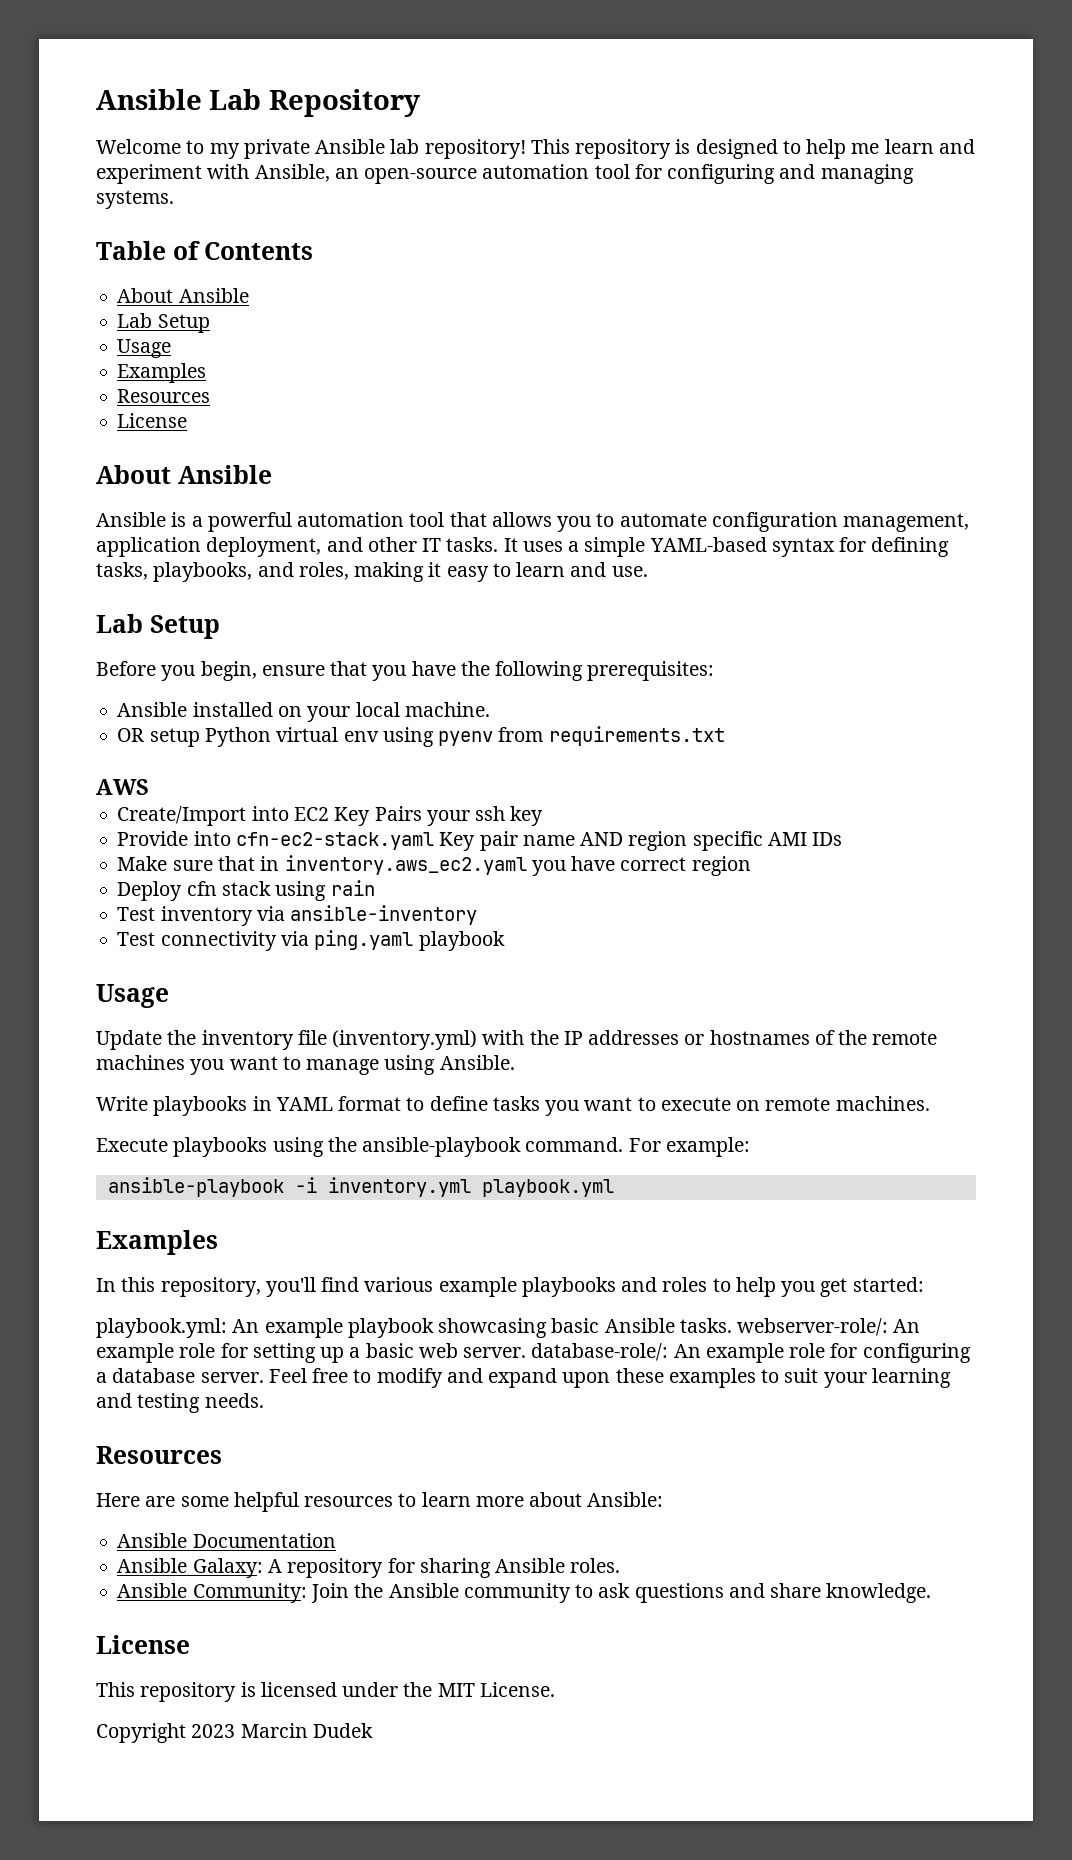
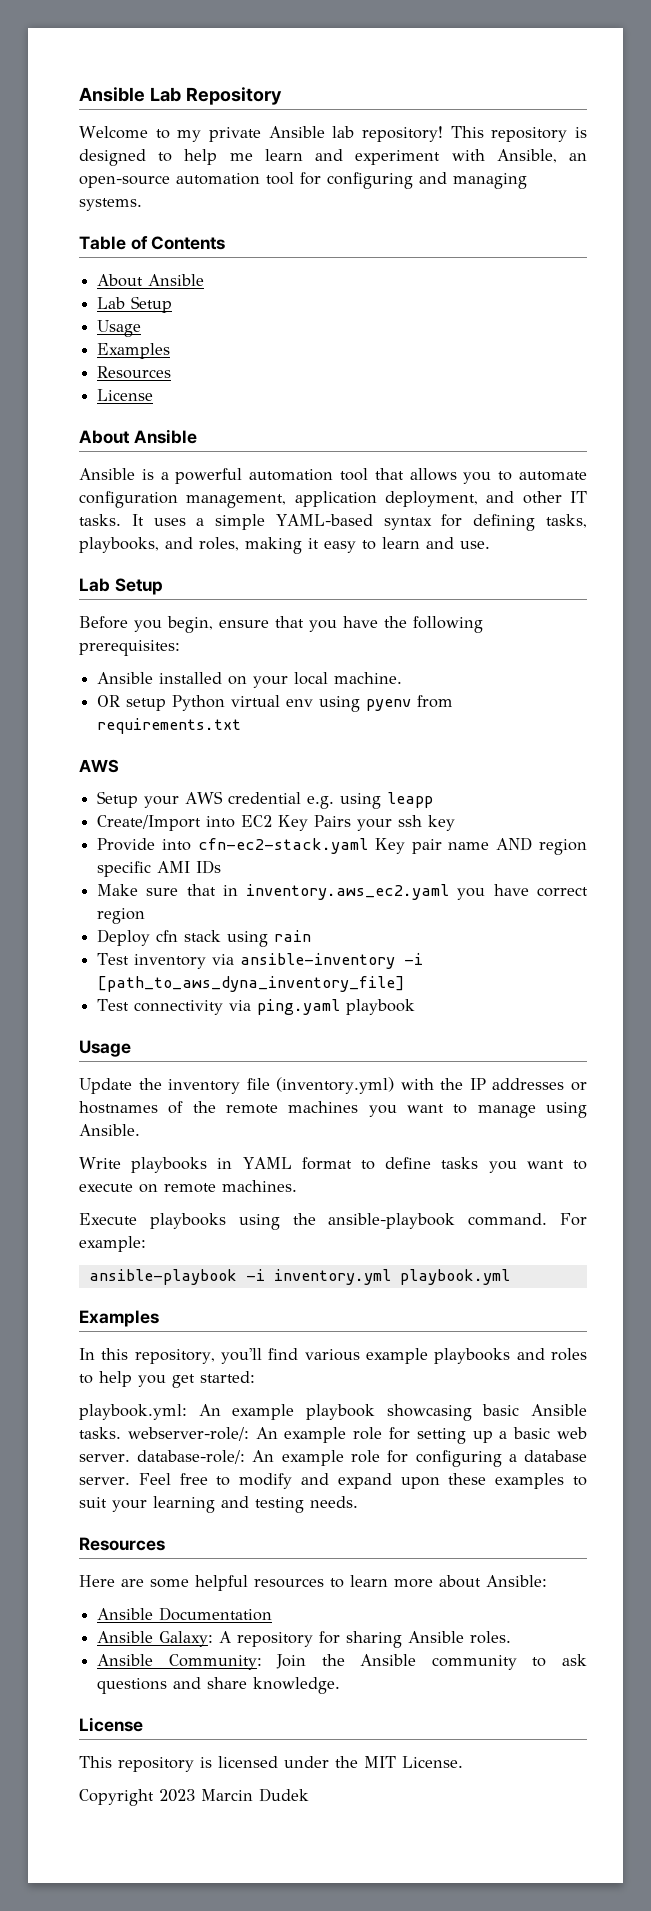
+ Setup your AWS credential e.g. using leapp
- Test inventory via ansible-inventory
+ Test inventory via ansible-inventory -i [path_to_aws_dyna_inventory_file]

